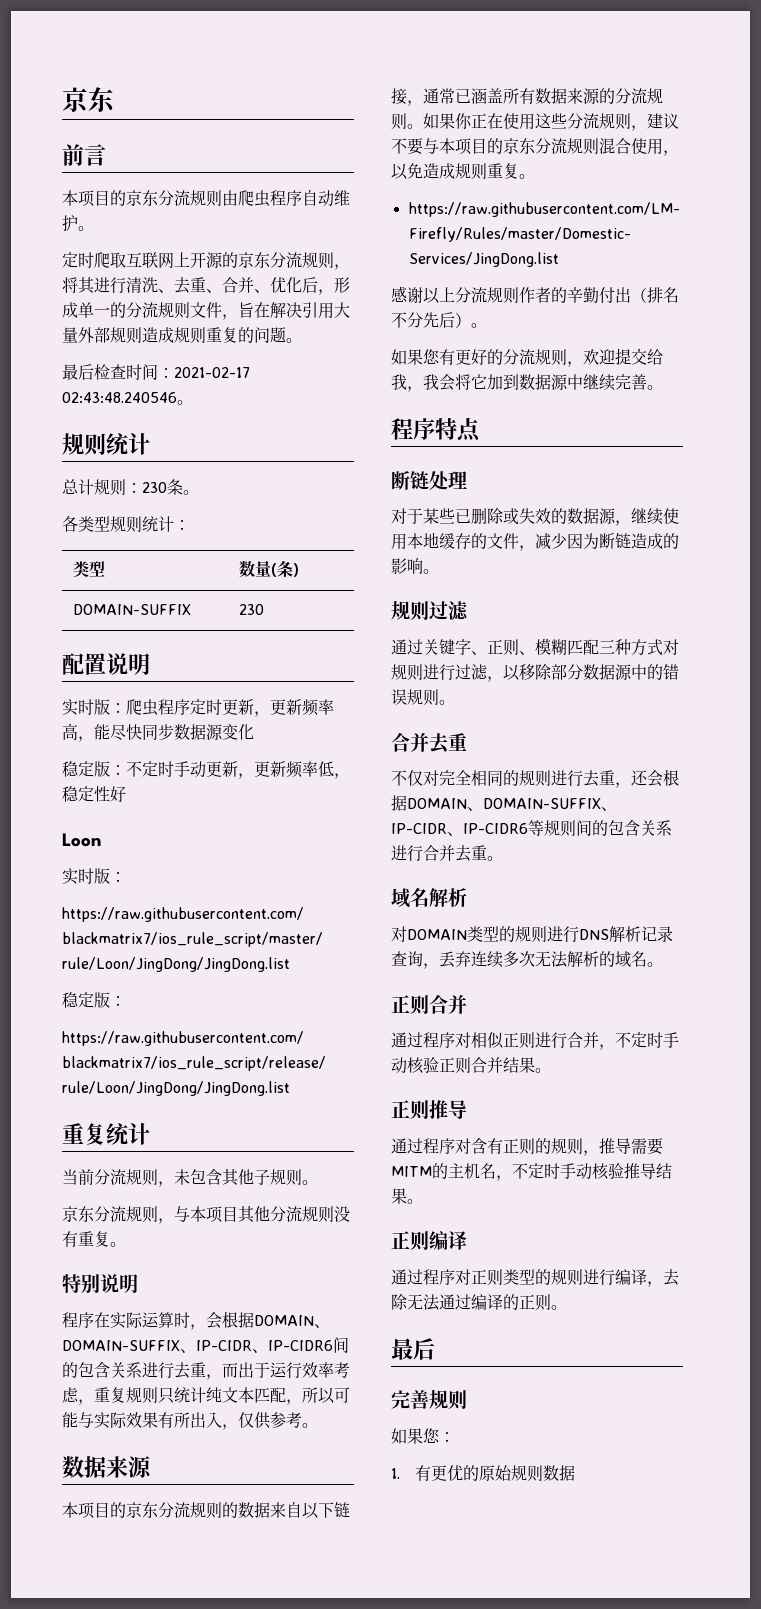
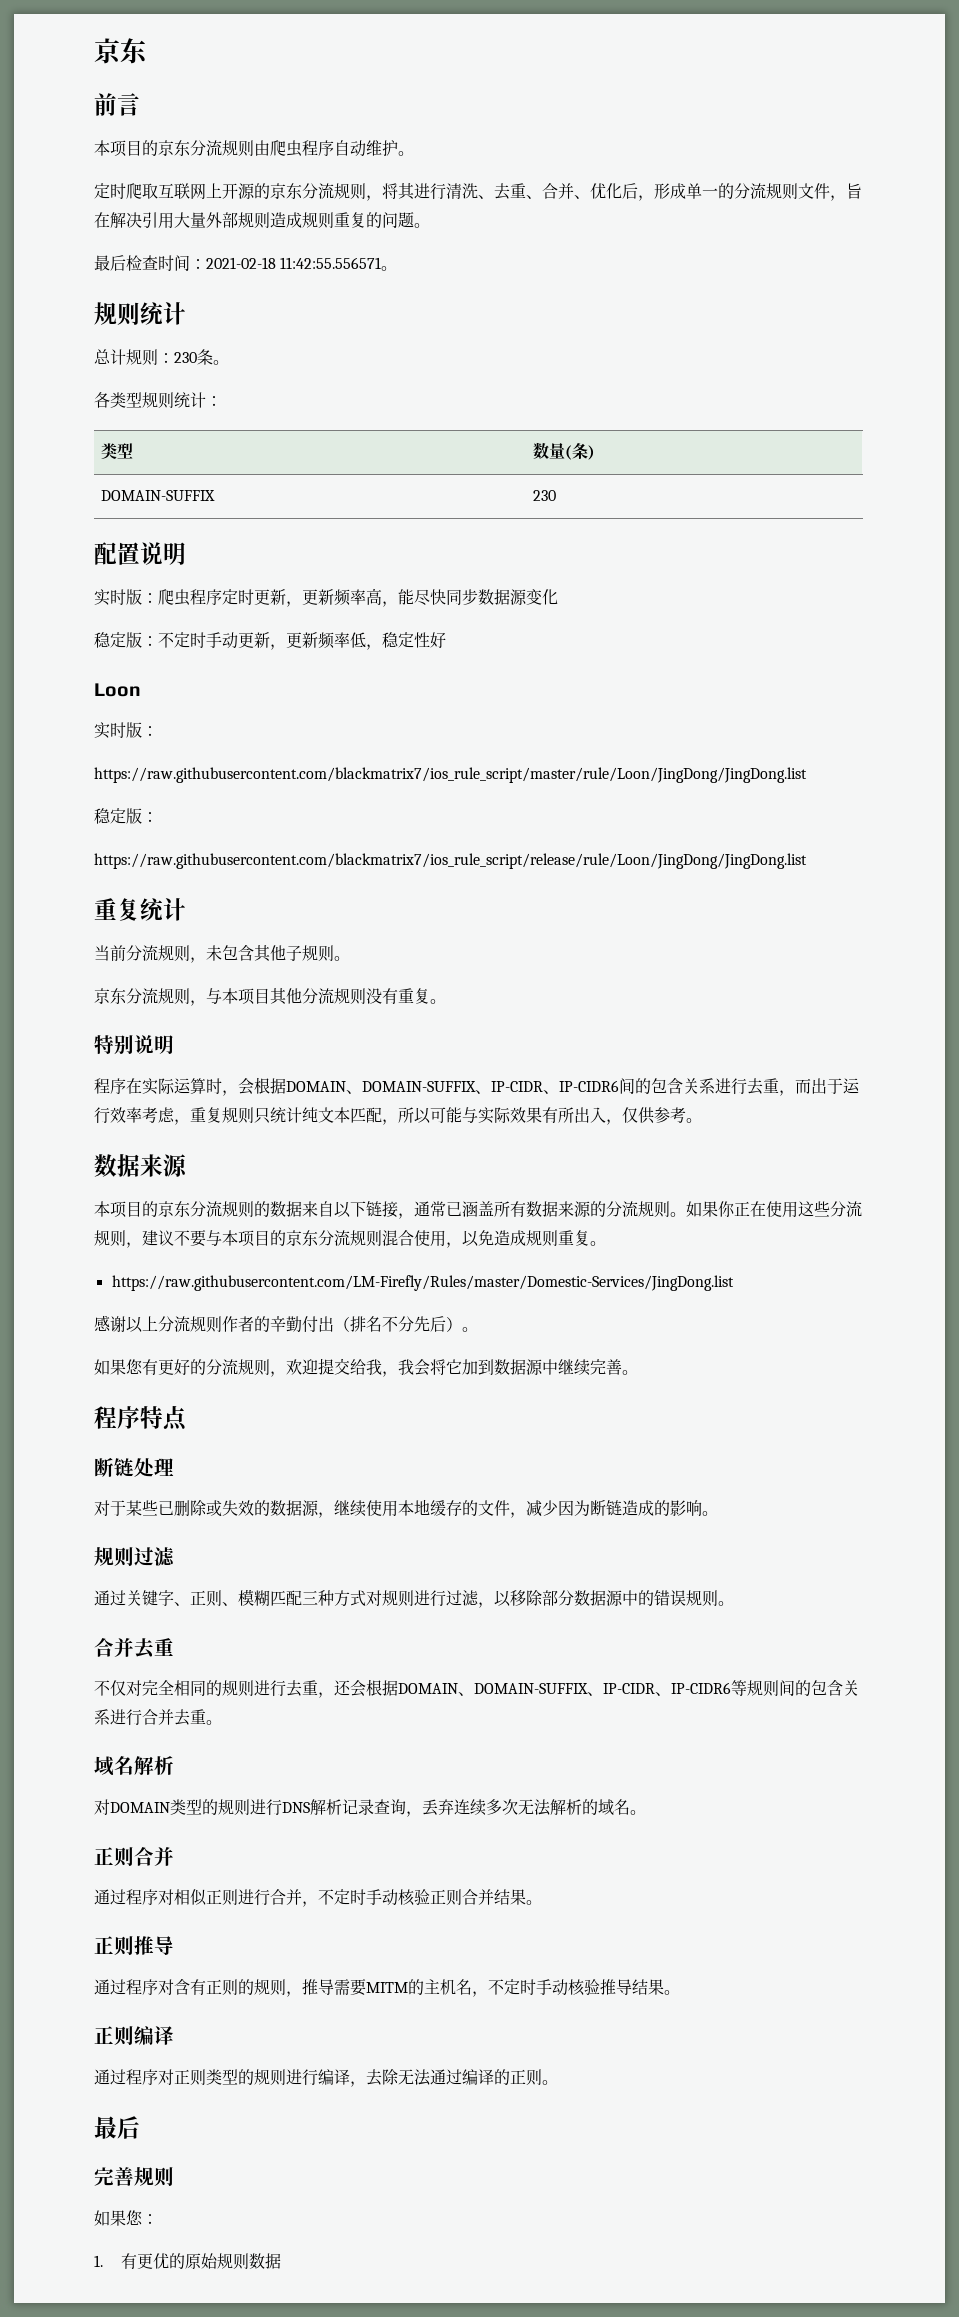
- 最后检查时间：2021-02-17 02:43:48.240546。
+ 最后检查时间：2021-02-18 11:42:55.556571。

